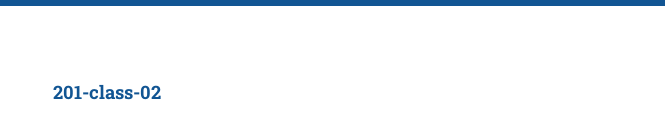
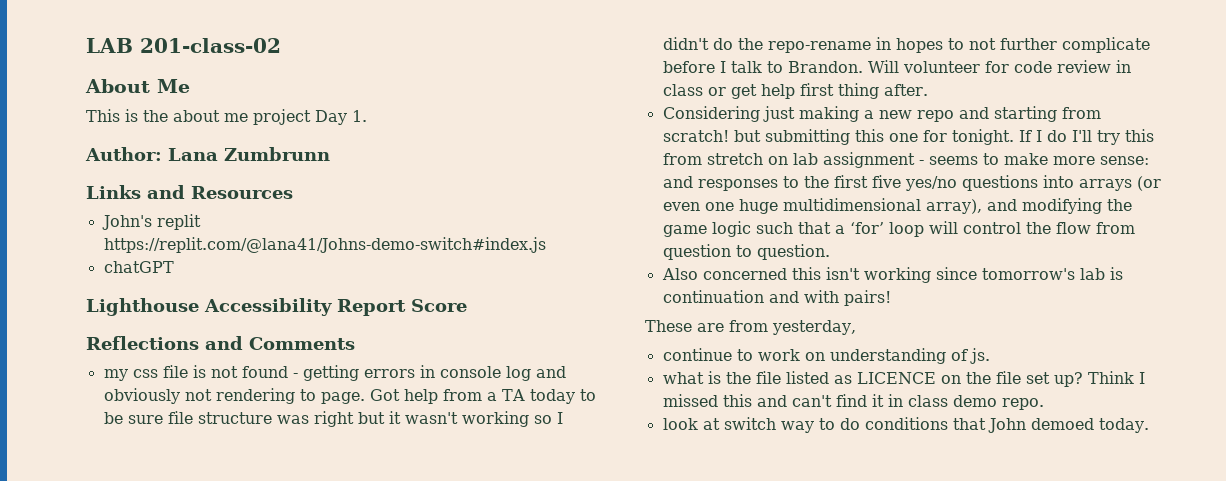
- 201-class-02
+ LAB 201-class-02
+ About Me
+ This is the about me project Day 1.
+ Author: Lana Zumbrunn
+ Links and Resources
+ John's replit https://replit.com/@lana41/Johns-demo-switch#index.js
+ chatGPT
+ Lighthouse Accessibility Report Score
+ Reflections and Comments
+ my css file is not found - getting errors in console log and obviously not rendering to page. Got help from a TA today to be sure file structure was right but it wasn't working so I didn't do the repo-rename in hopes to not further complicate before I talk to Brandon. Will volunteer for code review in class or get help first thing after.
+ Considering just making a new repo and starting from scratch! but submitting this one for tonight. If I do I'll try this from stretch on lab assignment - seems to make more sense: and responses to the first five yes/no questions into arrays (or even one huge multidimensional array), and modifying the game logic such that a ‘for’ loop will control the flow from question to question.
+ Also concerned this isn't working since tomorrow's lab is continuation and with pairs!
+ These are from yesterday,
+ continue to work on understanding of js.
+ what is the file listed as LICENCE on the file set up? Think I missed this and can't find it in class demo repo.
+ look at switch way to do conditions that John demoed today.

